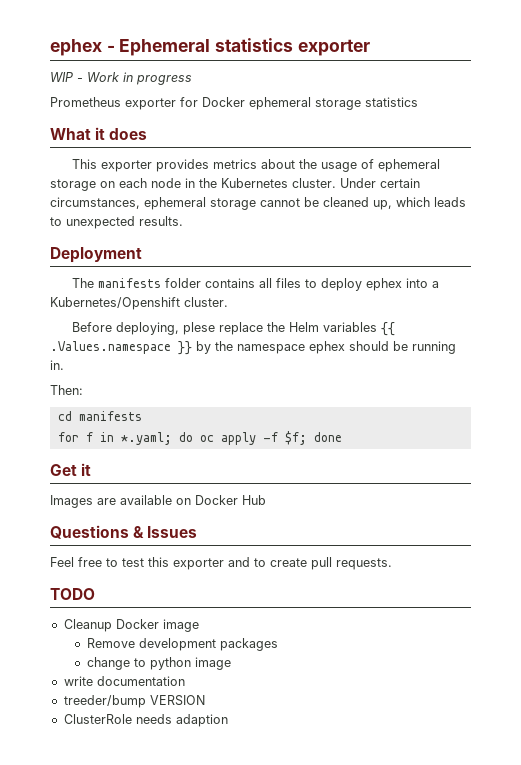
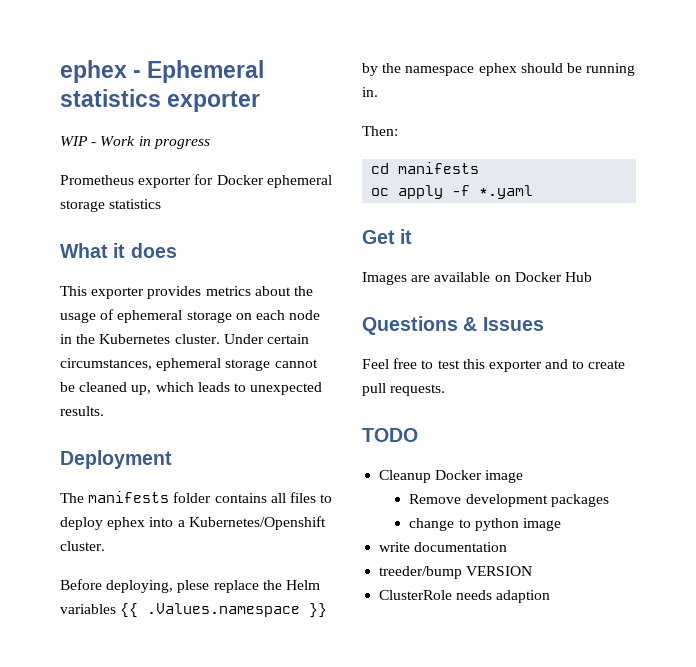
- for f in *.yaml; do oc apply -f $f; done
+ oc apply -f *.yaml

